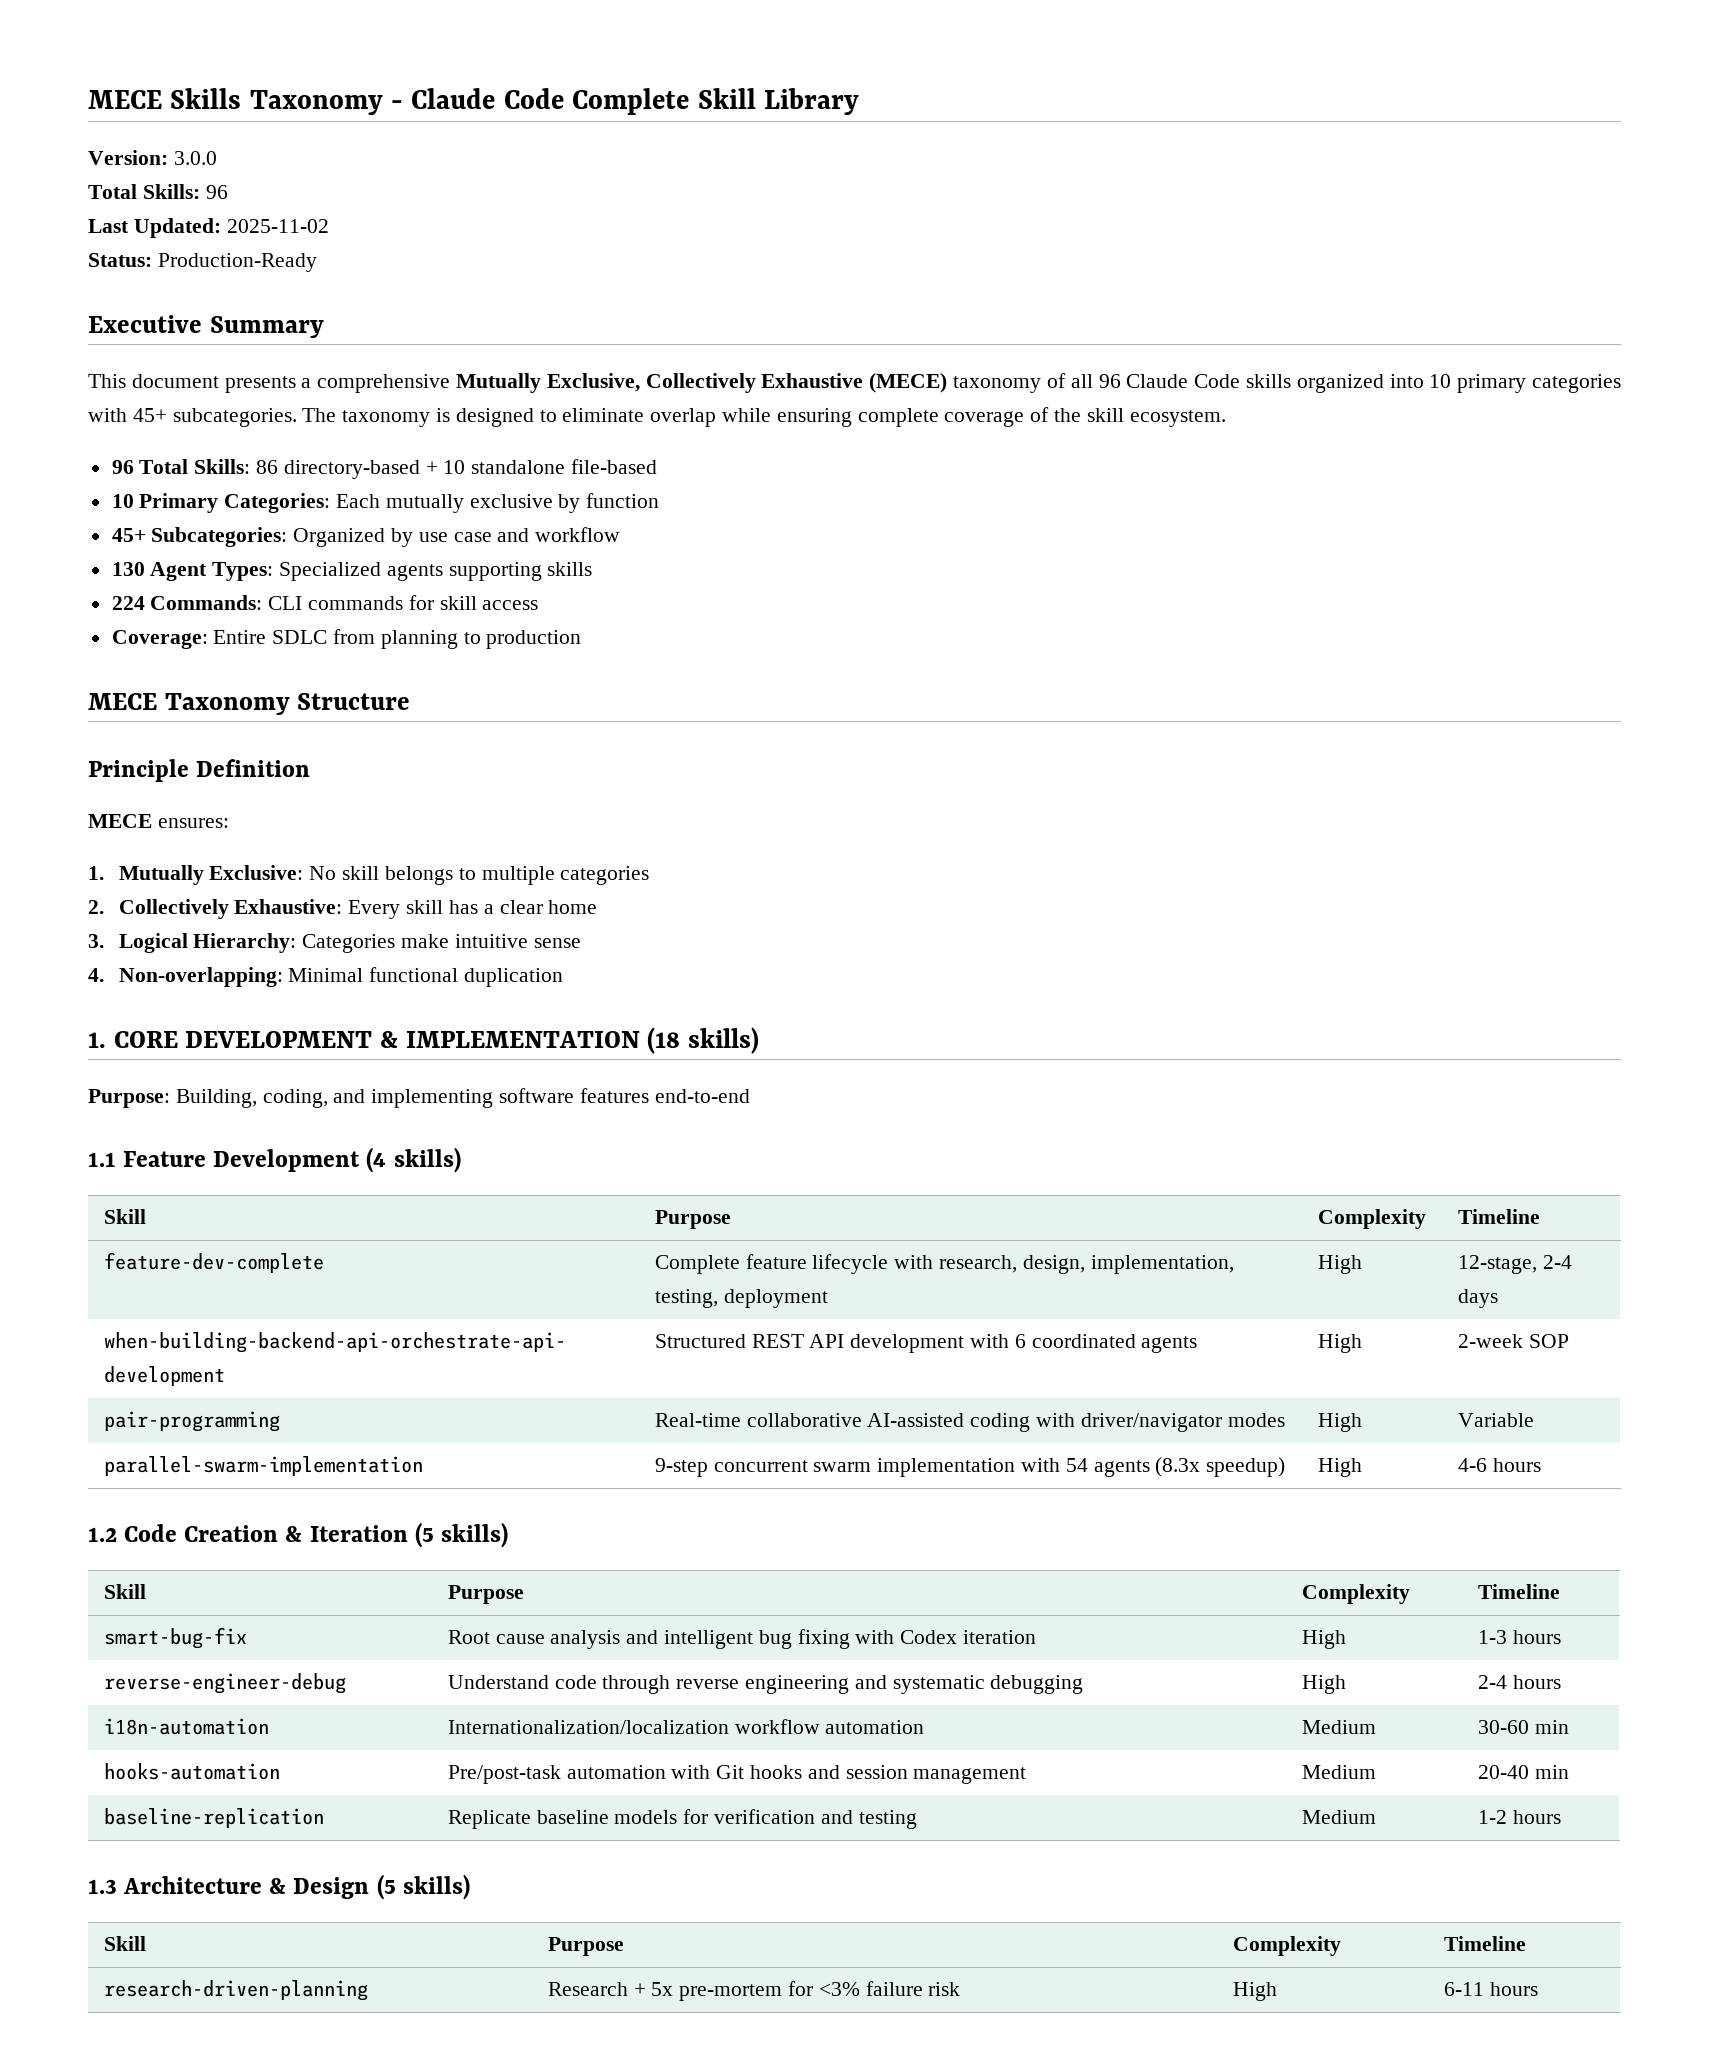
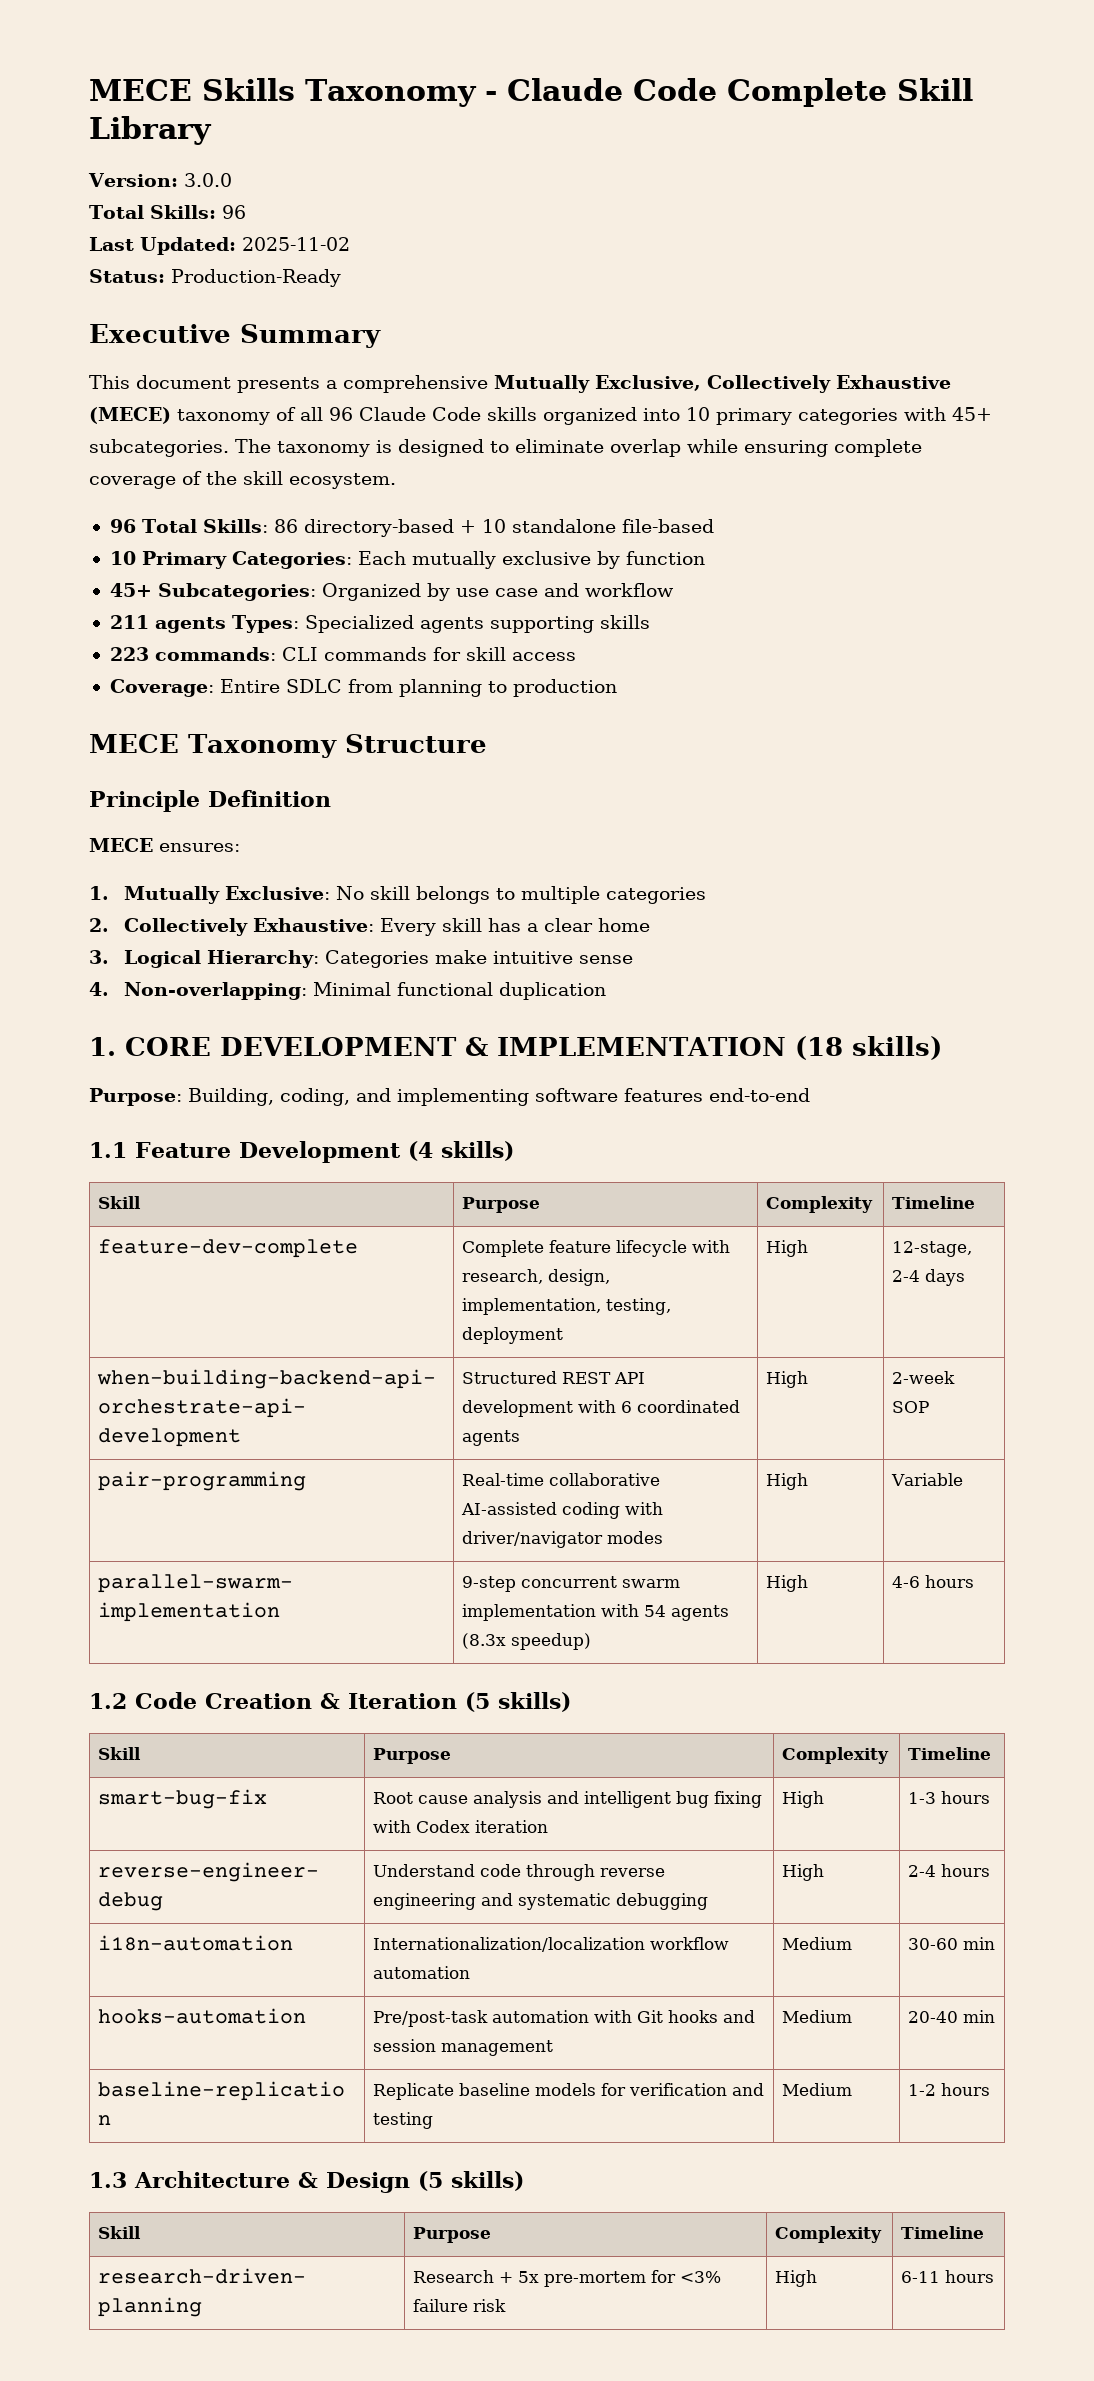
- 130 Agent Types: Specialized agents supporting skills
+ 211 agents Types: Specialized agents supporting skills
- 224 Commands: CLI commands for skill access
+ 223 commands: CLI commands for skill access

